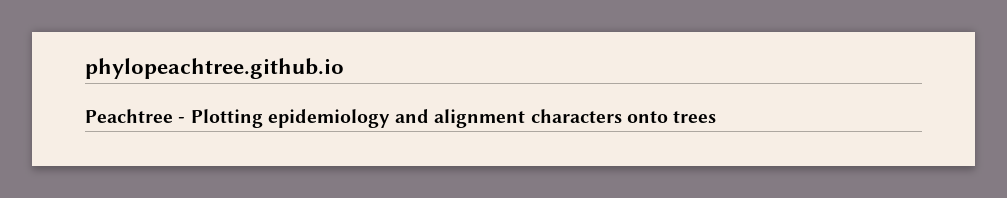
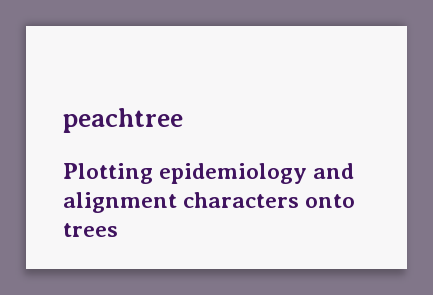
- phylopeachtree.github.io
- Peachtree - Plotting epidemiology and alignment characters onto trees
+ peachtree
+ Plotting epidemiology and alignment characters onto trees

